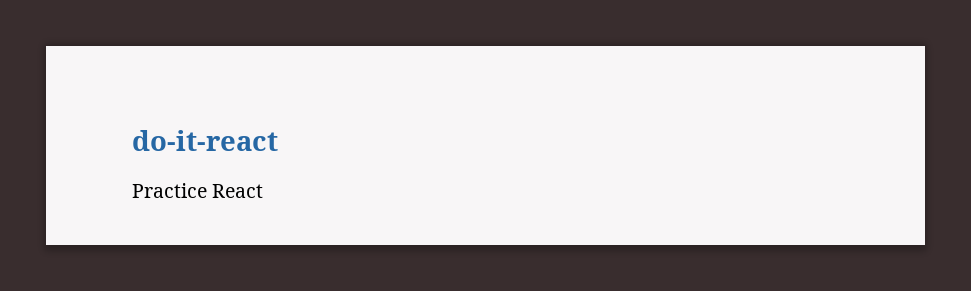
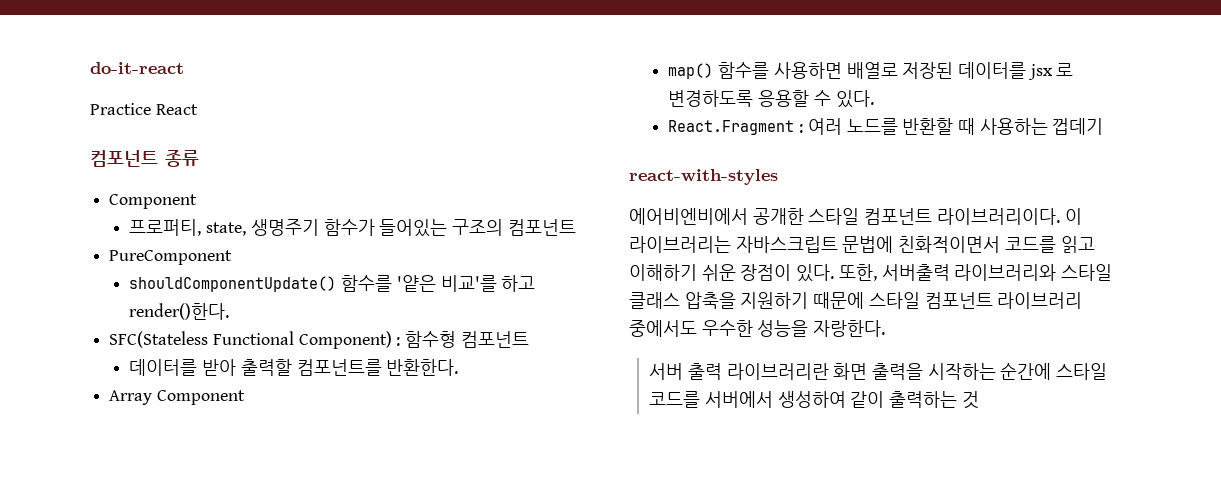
+ 컴포넌트 종류
+ Component
+ 프로퍼티, state, 생명주기 함수가 들어있는 구조의 컴포넌트
+ PureComponent
+ shouldComponentUpdate() 함수를 '얕은 비교'를 하고 render()한다.
+ SFC(Stateless Functional Component) : 함수형 컴포넌트
+ 데이터를 받아 출력할 컴포넌트를 반환한다.
+ Array Component
+ map() 함수를 사용하면 배열로 저장된 데이터를 jsx 로 변경하도록 응용할 수 있다.
+ React.Fragment : 여러 노드를 반환할 때 사용하는 껍데기
+ react-with-styles
+ 에어비엔비에서 공개한 스타일 컴포넌트 라이브러리이다. 이 라이브러리는 자바스크립트 문법에 친화적이면서 코드를 읽고 이해하기 쉬운 장점이 있다. 또한, 서버출력 라이브러리와 스타일 클래스 압축을 지원하기 때문에 스타일 컴포넌트 라이브러리 중에서도 우수한 성능을 자랑한다.
+ 서버 출력 라이브러리란 화면 출력을 시작하는 순간에 스타일 코드를 서버에서 생성하여 같이 출력하는 것

